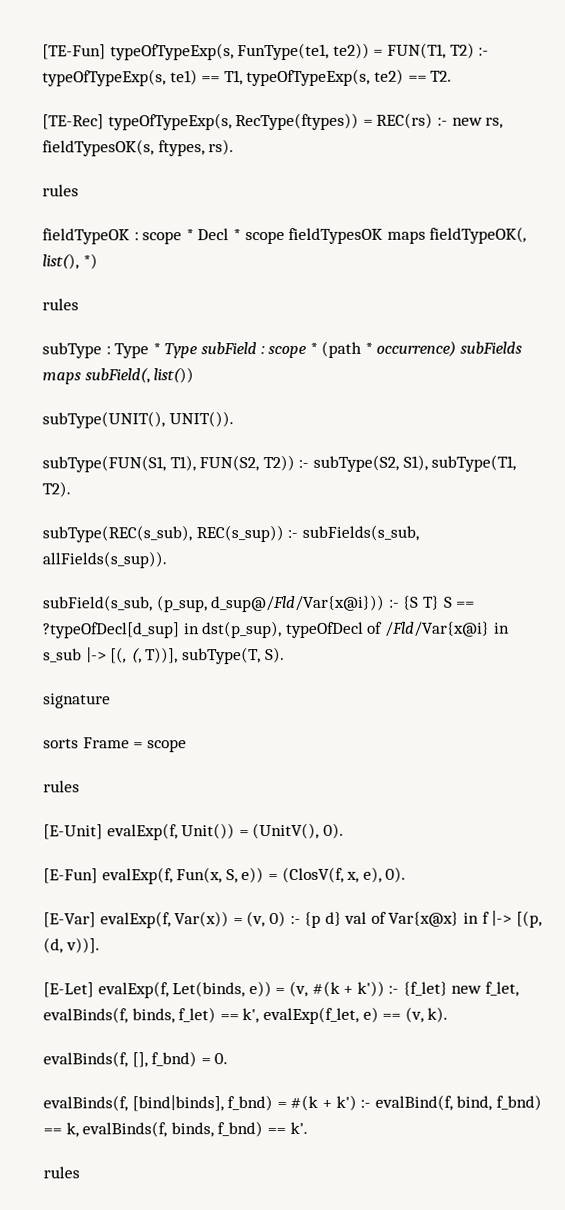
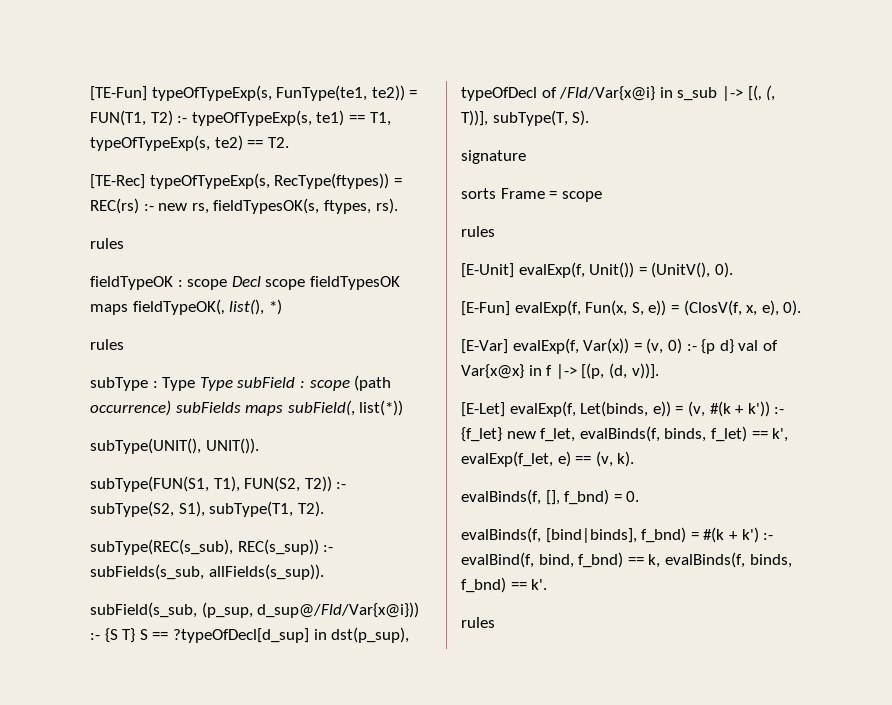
- fieldTypeOK : scope * Decl * scope fieldTypesOK maps fieldTypeOK(, list(), *)
+ fieldTypeOK : scope Decl scope fieldTypesOK maps fieldTypeOK(, list(), *)
- subType : Type * Type subField : scope * (path * occurrence) subFields maps subField(, list())
+ subType : Type Type subField : scope (path occurrence) subFields maps subField(, list(*))

